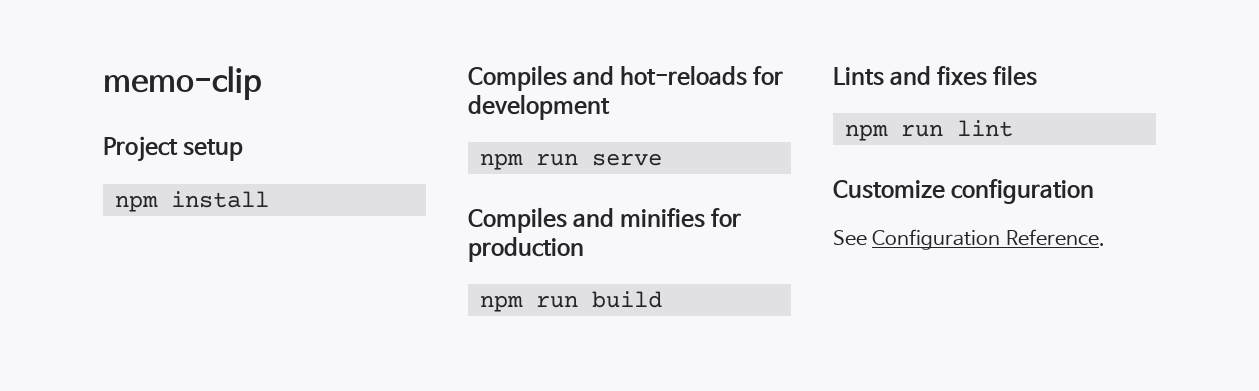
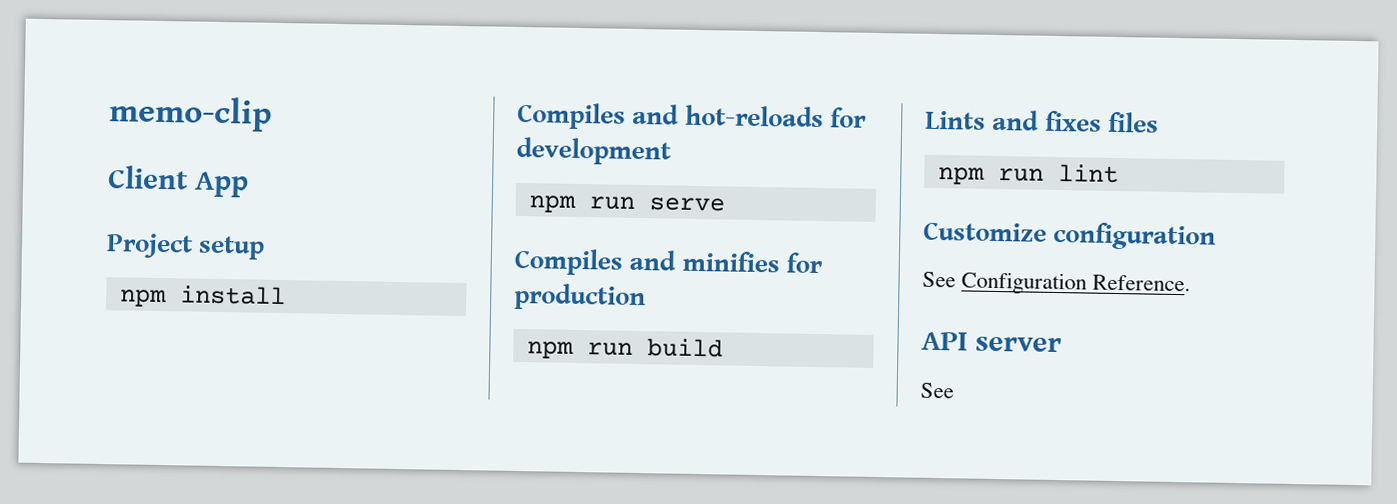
+ Client App
+ API server
+ See

